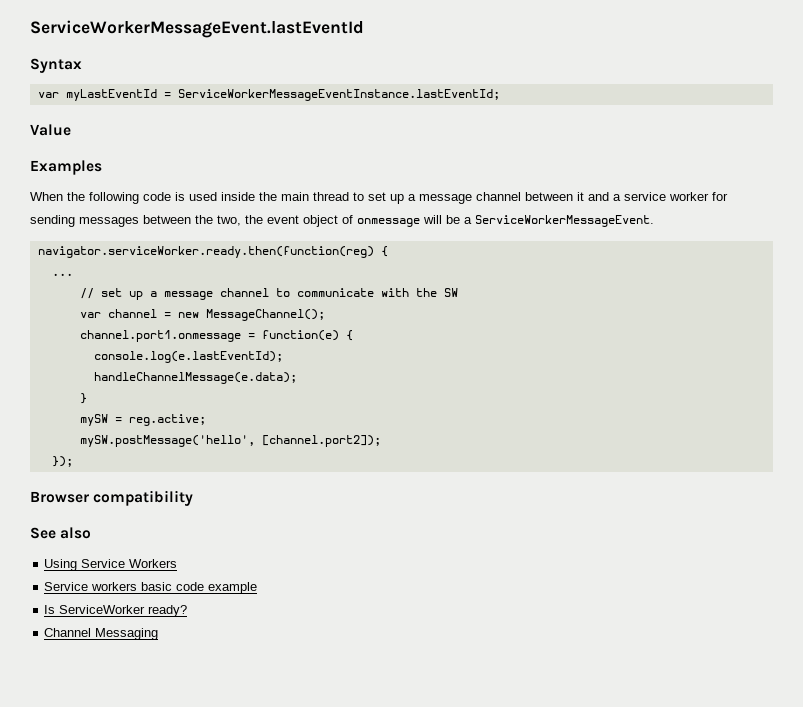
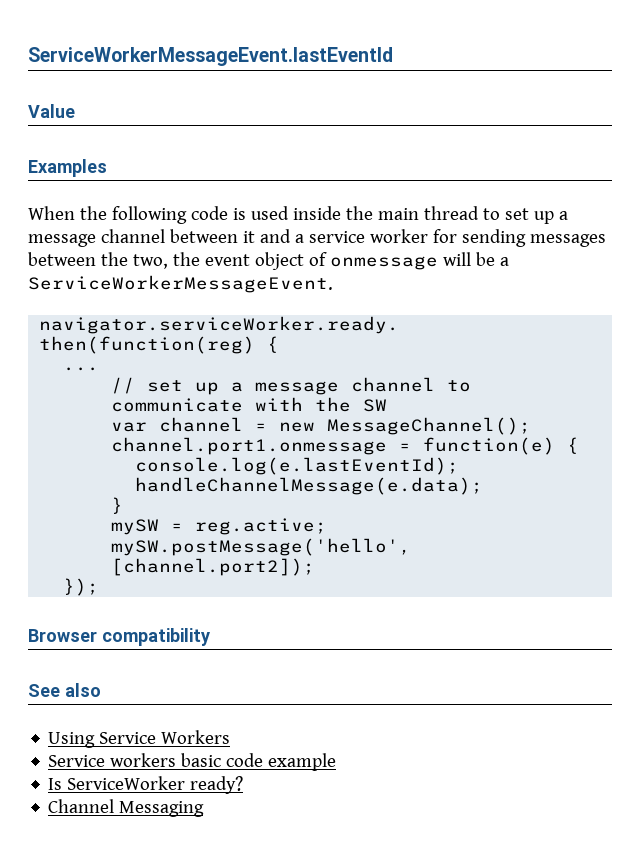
- Syntax
- var myLastEventId = ServiceWorkerMessageEventInstance.lastEventId;

